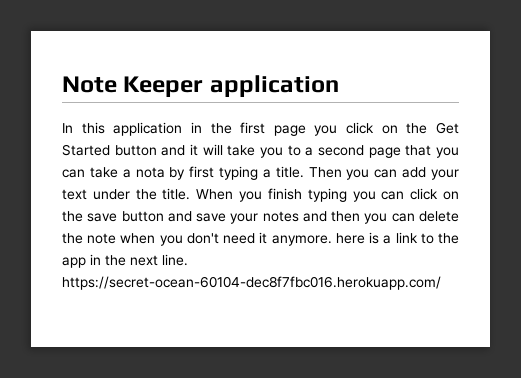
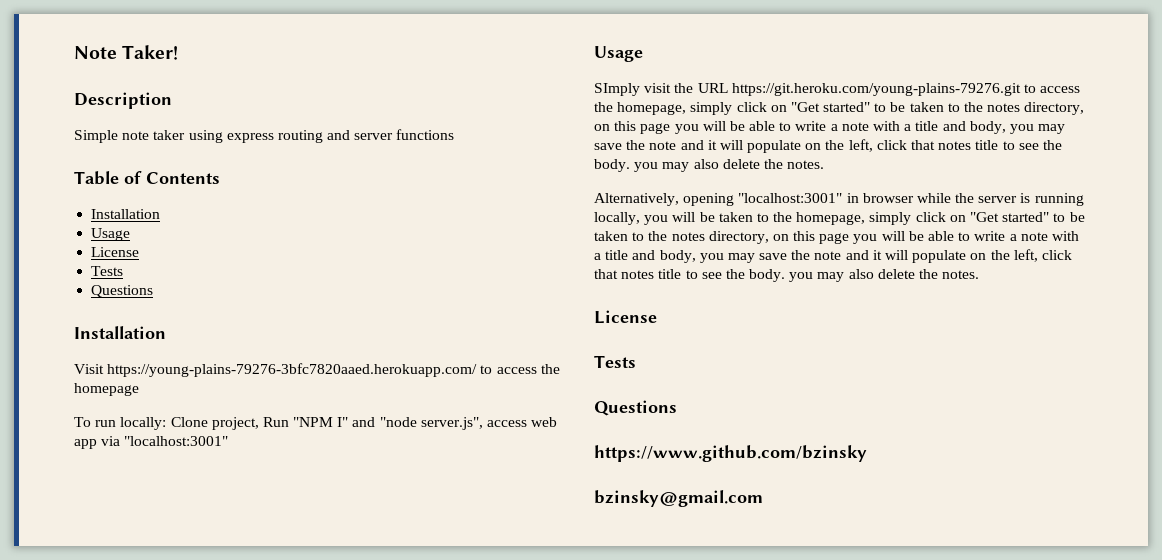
- Note Keeper application
- In this application in the first page you click on the Get Started button and it will take you to a second page that you can take a nota by first typing a title. Then you can add your text under the title. When you finish typing you can click on the save button and save your notes and then you can delete the note when you don't need it anymore. here is a link to the app in the next line. https://secret-ocean-60104-dec8f7fbc016.herokuapp.com/
+ Note Taker!
+ Description
+ Simple note taker using express routing and server functions
+ Table of Contents
+ Installation
+ Usage
+ License
+ Tests
+ Questions
+ Installation
+ Visit https://young-plains-79276-3bfc7820aaed.herokuapp.com/ to access the homepage
+ To run locally: Clone project, Run "NPM I" and "node server.js", access web app via "localhost:3001"
+ Usage
+ SImply visit the URL https://git.heroku.com/young-plains-79276.git to access the homepage, simply click on "Get started" to be taken to the notes directory, on this page you will be able to write a note with a title and body, you may save the note and it will populate on the left, click that notes title to see the body. you may also delete the notes.
+ Alternatively, opening "localhost:3001" in browser while the server is running locally, you will be taken to the homepage, simply click on "Get started" to be taken to the notes directory, on this page you will be able to write a note with a title and body, you may save the note and it will populate on the left, click that notes title to see the body. you may also delete the notes.
+ License
+ Tests
+ Questions
+ https://www.github.com/bzinsky
+ bzinsky@gmail.com

